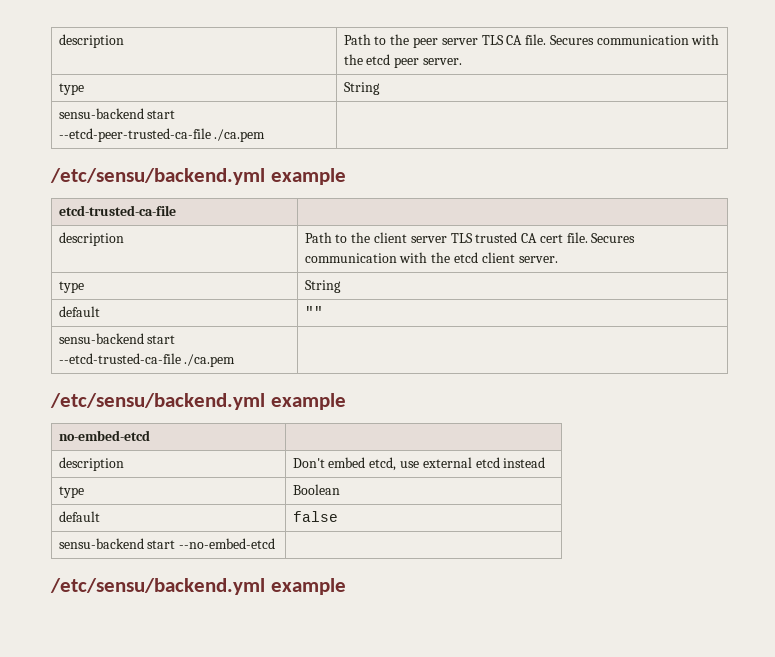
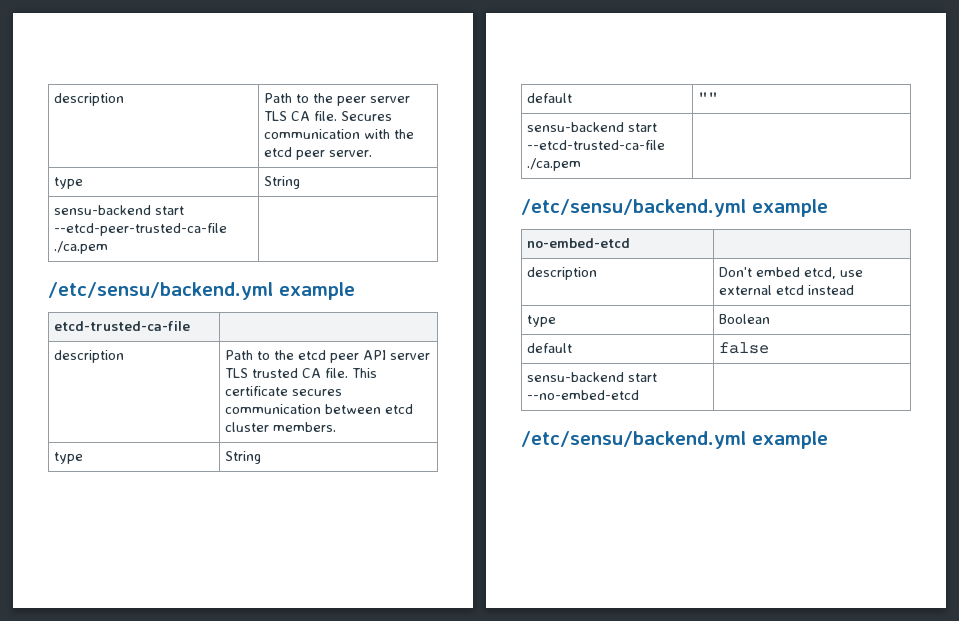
- description | Path to the client server TLS trusted CA cert file. Secures communication with the etcd client server.
+ description | Path to the etcd peer API server TLS trusted CA file. This certificate secures communication between etcd cluster members.

